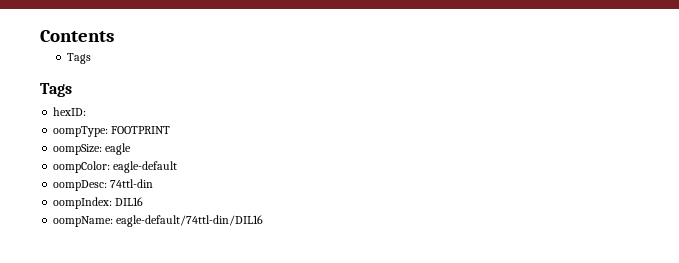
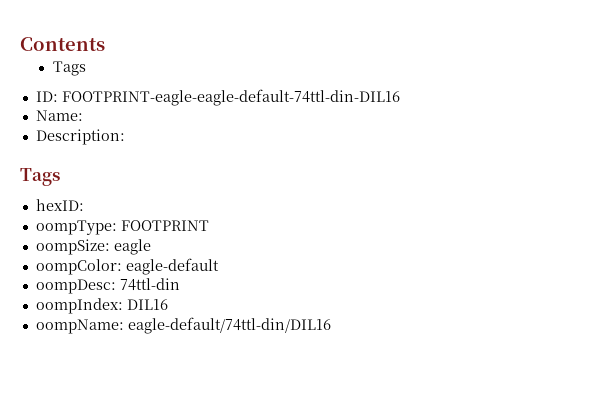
+ ID: FOOTPRINT-eagle-eagle-default-74ttl-din-DIL16
+ Name:
+ Description:

